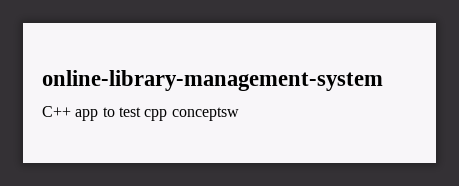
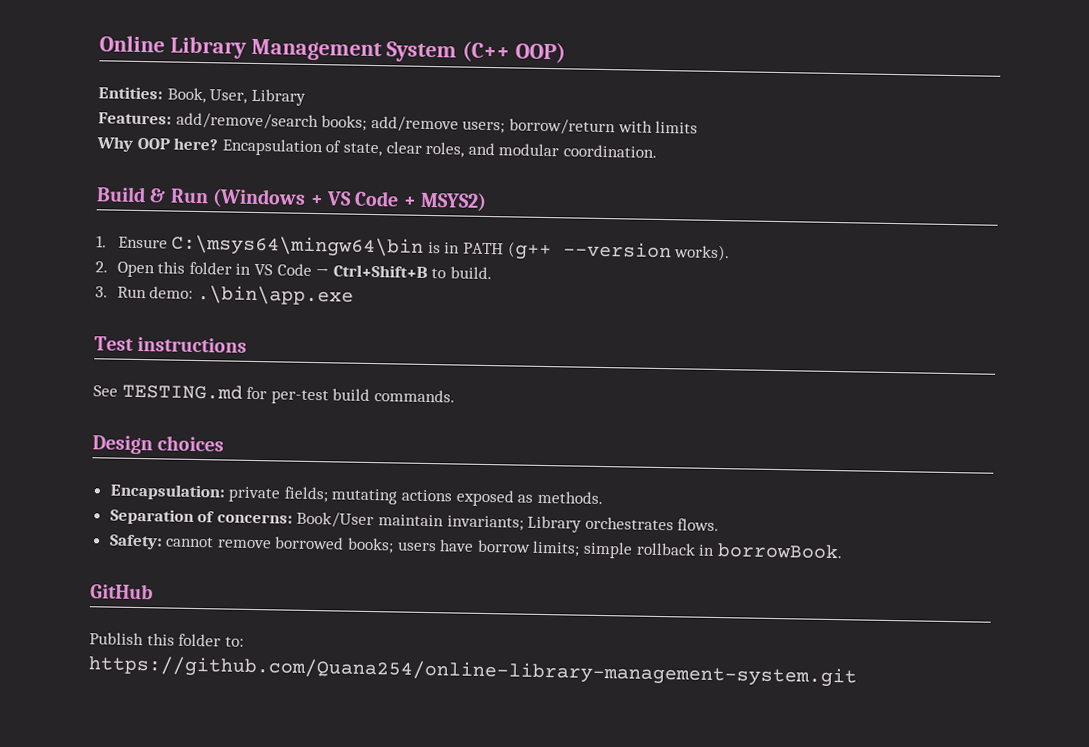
- online-library-management-system
- C++ app to test cpp conceptsw
+ Online Library Management System (C++ OOP)
+ Entities: Book, User, Library
+ Features: add/remove/search books; add/remove users; borrow/return with limits
+ Why OOP here? Encapsulation of state, clear roles, and modular coordination.
+ Build & Run (Windows + VS Code + MSYS2)
+ 1. Ensure C:\msys64\mingw64\bin is in PATH (g++ --version works).
+ 2. Open this folder in VS Code → Ctrl+Shift+B to build.
+ 3. Run demo: .\bin\app.exe
+ Test instructions
+ See TESTING.md for per-test build commands.
+ Design choices
+ Encapsulation: private fields; mutating actions exposed as methods.
+ Separation of concerns: Book/User maintain invariants; Library orchestrates flows.
+ Safety: cannot remove borrowed books; users have borrow limits; simple rollback in borrowBook.
+ GitHub
+ Publish this folder to: https://github.com/Quana254/online-library-management-system.git

